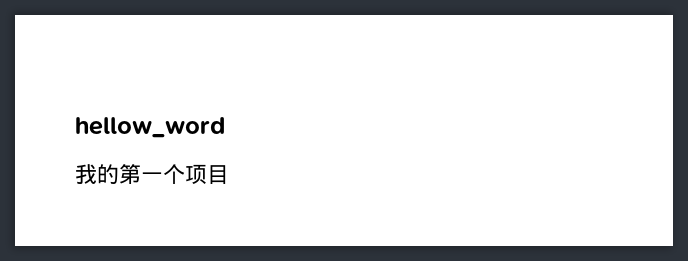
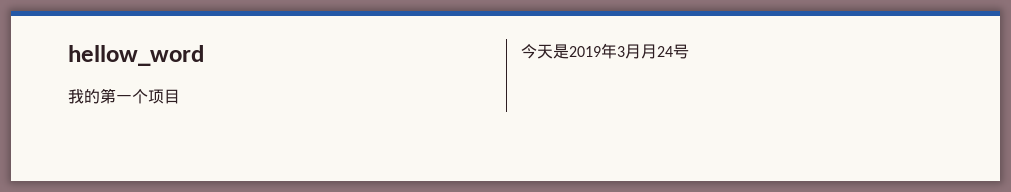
+ 今天是2019年3月月24号

